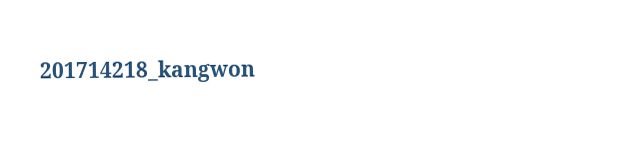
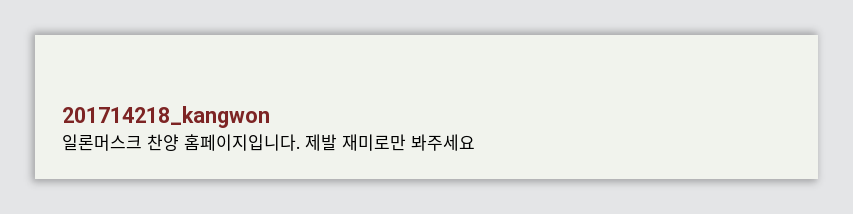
+ 일론머스크 찬양 홈페이지입니다. 제발 재미로만 봐주세요

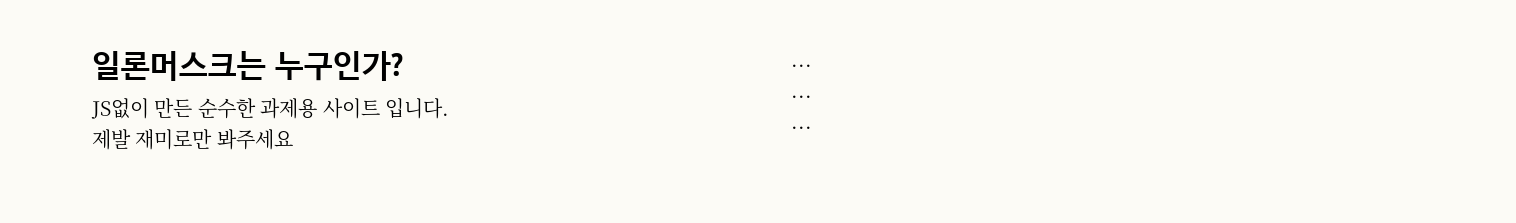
- 201714218_kangwon
- 일론머스크 찬양 홈페이지입니다. 제발 재미로만 봐주세요
+ 일론머스크는 누구인가?
+ JS없이 만든 순수한 과제용 사이트 입니다.
+ 제발 재미로만 봐주세요
+ ...
+ ...
+ ...

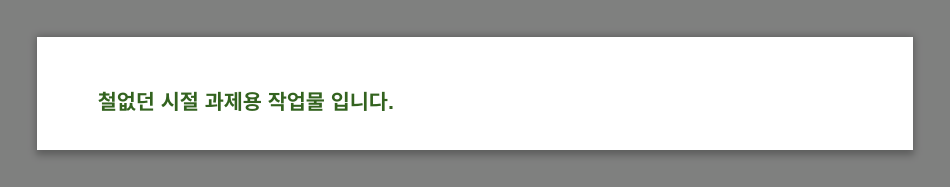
- 일론머스크는 누구인가?
- JS없이 만든 순수한 과제용 사이트 입니다.
- 제발 재미로만 봐주세요
- ...
- ...
- ...
+ 철없던 시절 과제용 작업물 입니다.

